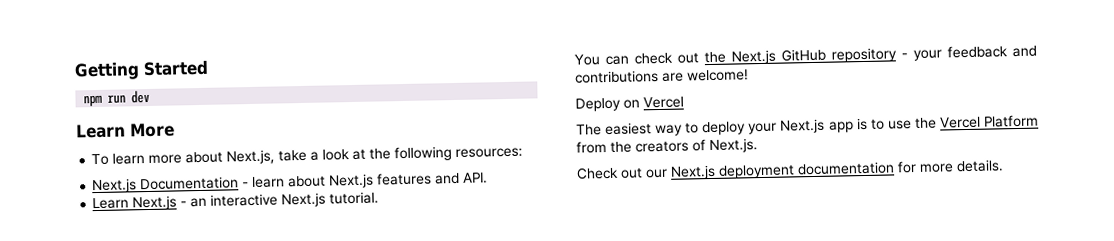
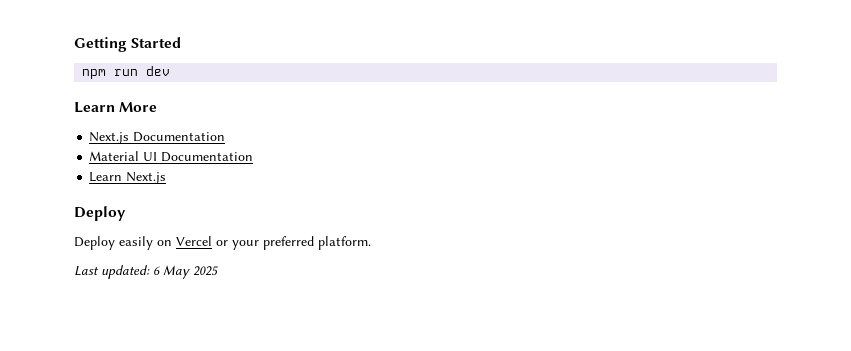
- To learn more about Next.js, take a look at the following resources:
- Next.js Documentation - learn about Next.js features and API.
- Learn Next.js - an interactive Next.js tutorial.
- You can check out the Next.js GitHub repository - your feedback and contributions are welcome!
- Deploy on Vercel
- The easiest way to deploy your Next.js app is to use the Vercel Platform from the creators of Next.js.
- Check out our Next.js deployment documentation for more details.
+ Next.js Documentation
+ Material UI Documentation
+ Learn Next.js
+ Deploy
+ Deploy easily on Vercel or your preferred platform.
+ Last updated: 6 May 2025

